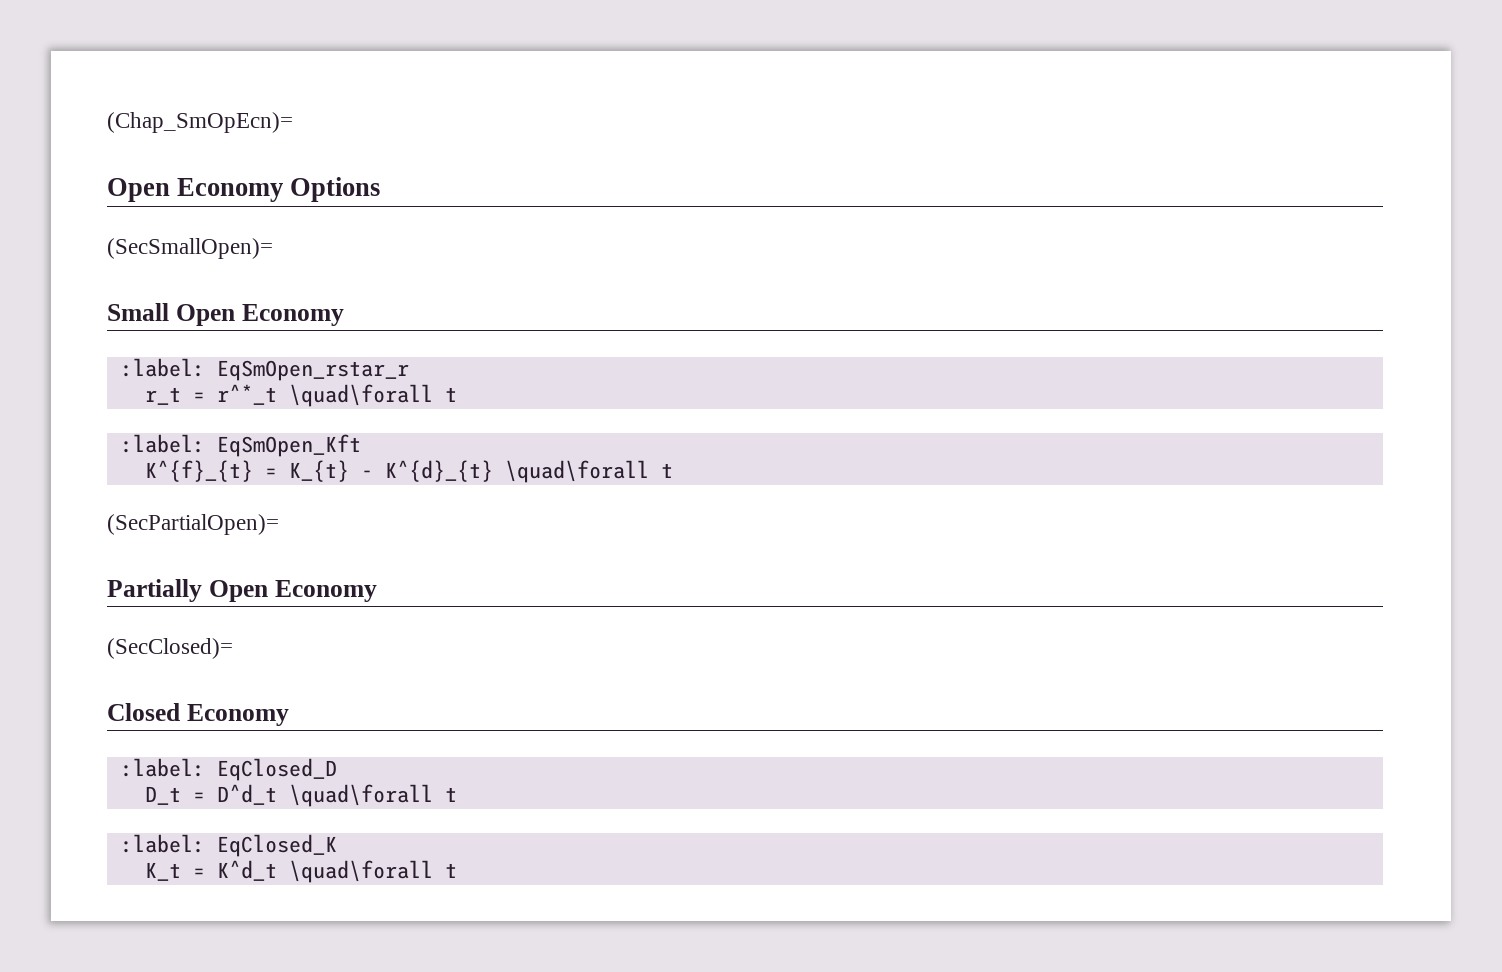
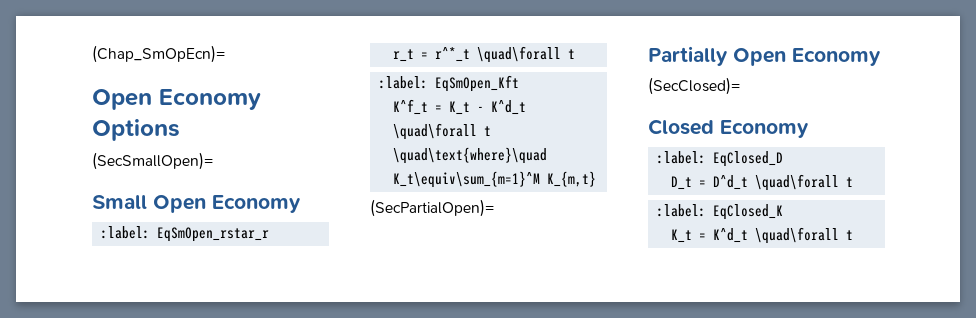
- K^{f}_{t} = K_{t} - K^{d}_{t} \quad\forall t
+ K^f_t = K_t - K^d_t \quad\forall t \quad\text{where}\quad K_t\equiv\sum_{m=1}^M K_{m,t}

